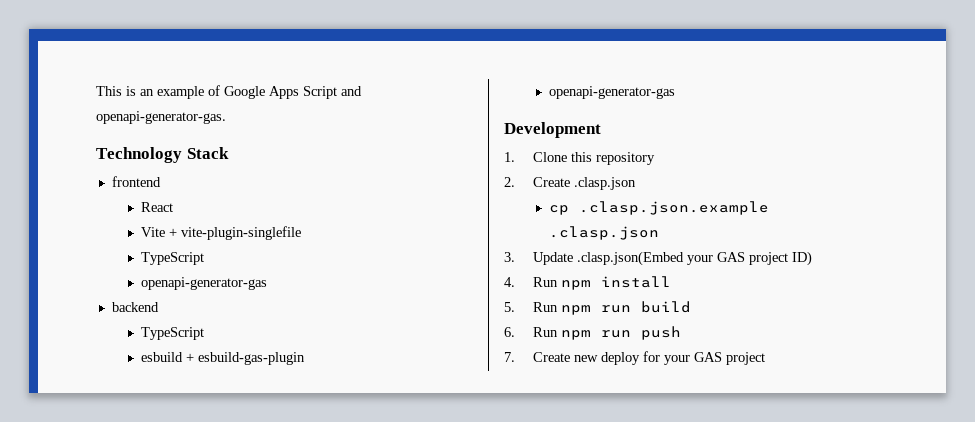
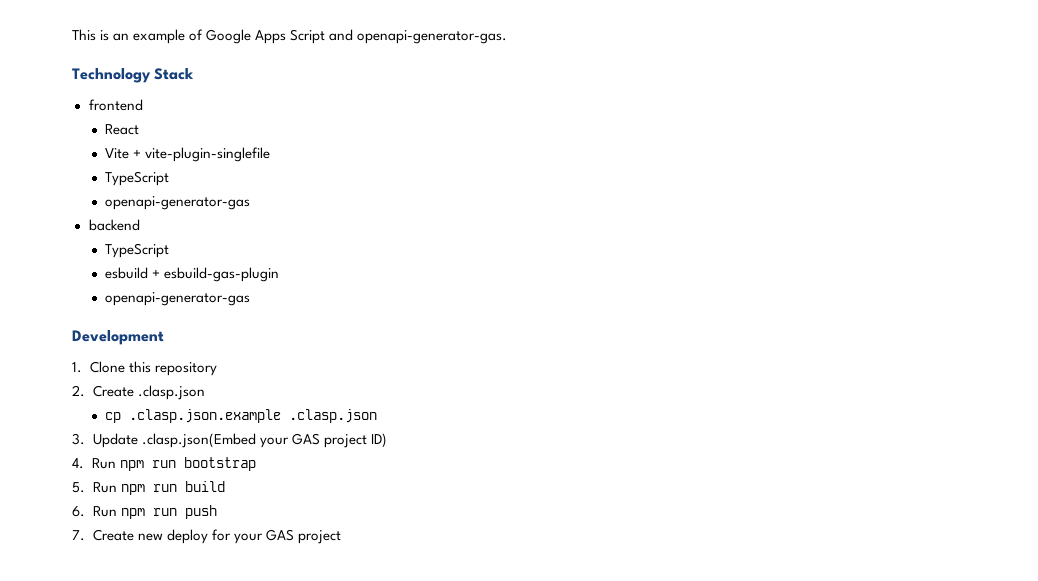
- 4. Run npm install
+ 4. Run npm run bootstrap

